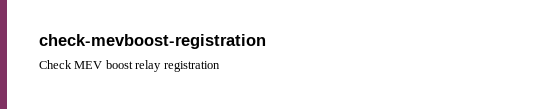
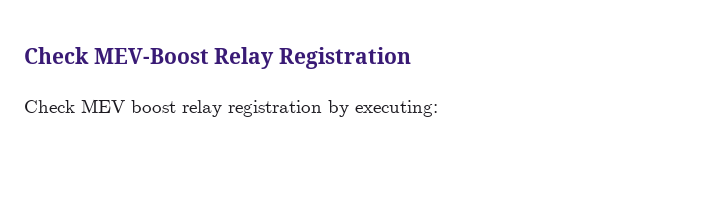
- check-mevboost-registration
+ Check MEV-Boost Relay Registration
- Check MEV boost relay registration
+ Check MEV boost relay registration by executing:

